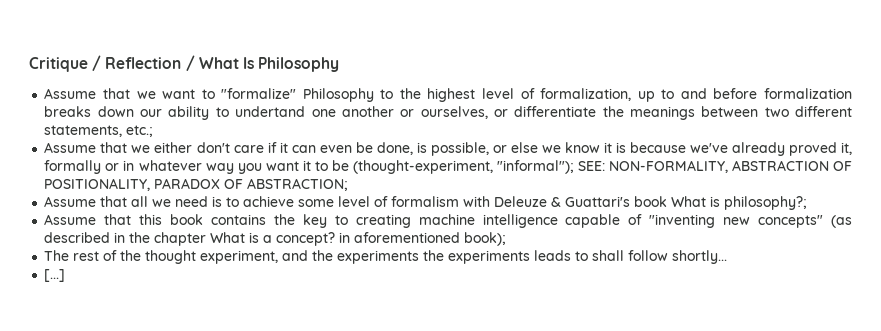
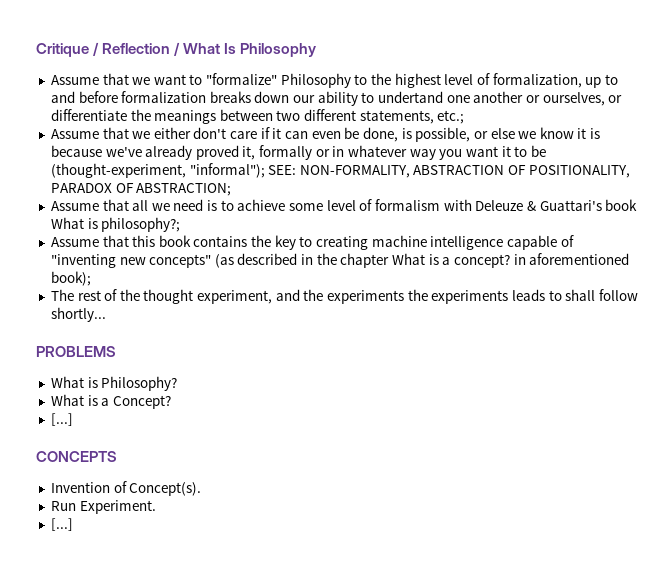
+ PROBLEMS
+ What is Philosophy?
+ What is a Concept?
+ [...]
+ CONCEPTS
+ Invention of Concept(s).
+ Run Experiment.

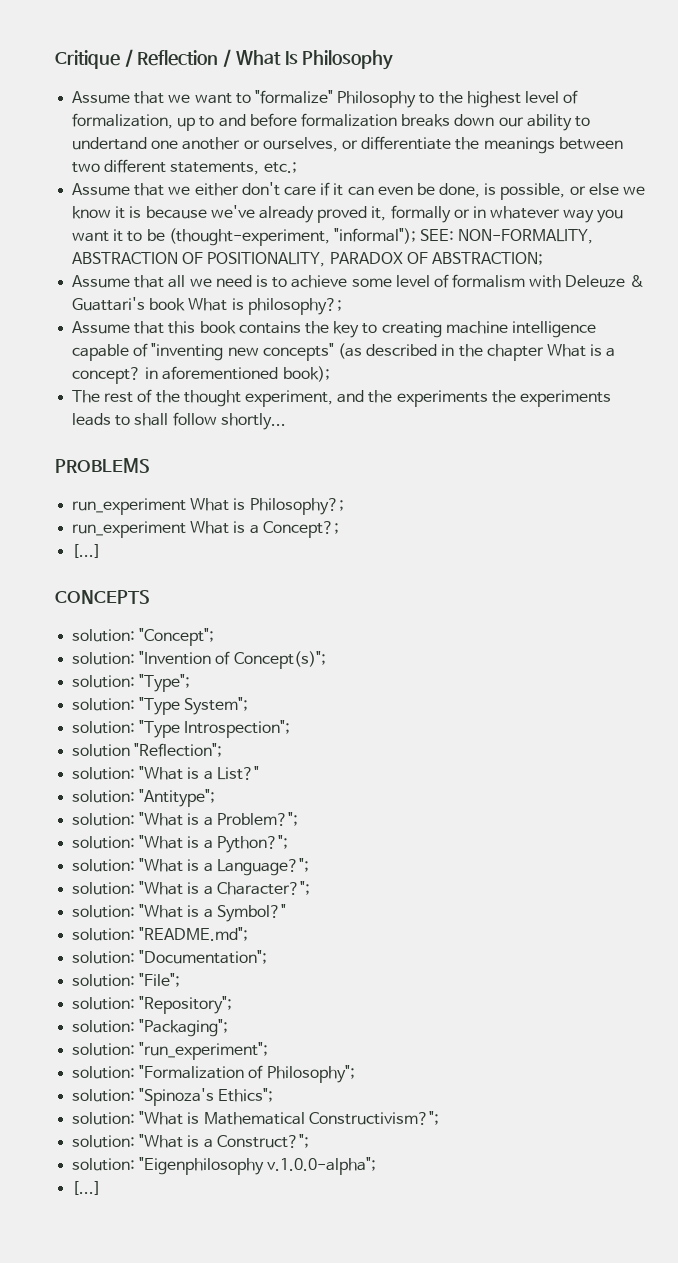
- What is Philosophy?
- What is a Concept?
+ run_experiment What is Philosophy?;
+ run_experiment What is a Concept?;
- Invention of Concept(s).
- Run Experiment.
+ solution: "Concept";
+ solution: "Invention of Concept(s)";
+ solution: "Type";
+ solution: "Type System";
+ solution: "Type Introspection";
+ solution "Reflection";
+ solution: "What is a List?"
+ solution: "Antitype";
+ solution: "What is a Problem?";
+ solution: "What is a Python?";
+ solution: "What is a Language?";
+ solution: "What is a Character?";
+ solution: "What is a Symbol?"
+ solution: "README.md";
+ solution: "Documentation";
+ solution: "File";
+ solution: "Repository";
+ solution: "Packaging";
+ solution: "run_experiment";
+ solution: "Formalization of Philosophy";
+ solution: "Spinoza's Ethics";
+ solution: "What is Mathematical Constructivism?";
+ solution: "What is a Construct?";
+ solution: "Eigenphilosophy v.1.0.0-alpha";

